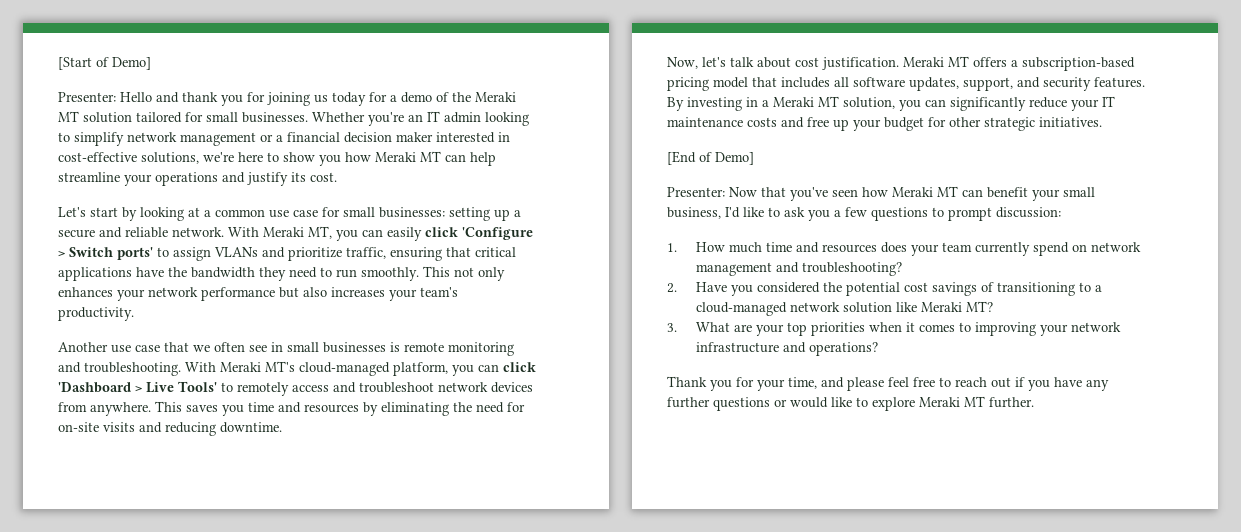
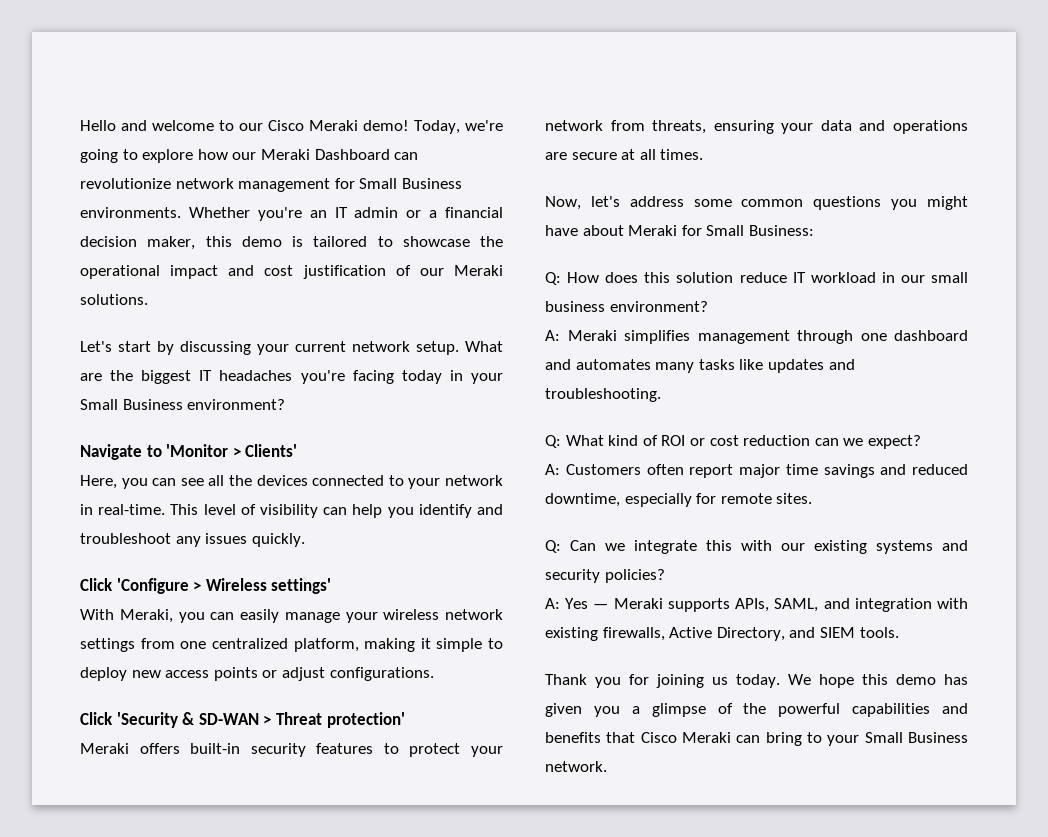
- [Start of Demo]
- Presenter: Hello and thank you for joining us today for a demo of the Meraki MT solution tailored for small businesses.
+ Hello and welcome to our Cisco Meraki demo! Today, we're going to explore how our Meraki Dashboard can revolutionize network management for Small Business environments.
- Whether you're an IT admin looking to simplify network management or a financial decision maker interested in cost-effective solutions, we're here to show you how Meraki MT can help streamline your operations and justify its cost.
- Let's start by looking at a common use case for small businesses: setting up a secure and reliable network. With Meraki MT, you can easily click 'Configure > Switch ports' to assign VLANs and prioritize traffic, ensuring that critical applications have the bandwidth they need to run smoothly. This not only enhances your network performance but also increases your team's productivity.
- Another use case that we often see in small businesses is remote monitoring and troubleshooting. With Meraki MT's cloud-managed platform, you can click 'Dashboard > Live Tools' to remotely access and troubleshoot network devices from anywhere. This saves you time and resources by eliminating the need for on-site visits and reducing downtime.
- Now, let's talk about cost justification. Meraki MT offers a subscription-based pricing model that includes all software updates, support, and security features. By investing in a Meraki MT solution, you can significantly reduce your IT maintenance costs and free up your budget for other strategic initiatives.
- [End of Demo]
- Presenter: Now that you've seen how Meraki MT can benefit your small business, I'd like to ask you a few questions to prompt discussion:
- 1. How much time and resources does your team currently spend on network management and troubleshooting?
- 2. Have you considered the potential cost savings of transitioning to a cloud-managed network solution like Meraki MT?
- 3. What are your top priorities when it comes to improving your network infrastructure and operations?
- Thank you for your time, and please feel free to reach out if you have any further questions or would like to explore Meraki MT further.
+ Whether you're an IT admin or a financial decision maker, this demo is tailored to showcase the operational impact and cost justification of our Meraki solutions.
+ Let's start by discussing your current network setup. What are the biggest IT headaches you're facing today in your Small Business environment?
+ Navigate to 'Monitor > Clients'
+ Here, you can see all the devices connected to your network in real-time. This level of visibility can help you identify and troubleshoot any issues quickly.
+ Click 'Configure > Wireless settings'
+ With Meraki, you can easily manage your wireless network settings from one centralized platform, making it simple to deploy new access points or adjust configurations.
+ Click 'Security & SD-WAN > Threat protection'
+ Meraki offers built-in security features to protect your network from threats, ensuring your data and operations are secure at all times.
+ Now, let's address some common questions you might have about Meraki for Small Business:
+ Q: How does this solution reduce IT workload in our small business environment?
+ A: Meraki simplifies management through one dashboard and automates many tasks like updates and troubleshooting.
+ Q: What kind of ROI or cost reduction can we expect?
+ A: Customers often report major time savings and reduced downtime, especially for remote sites.
+ Q: Can we integrate this with our existing systems and security policies?
+ A: Yes — Meraki supports APIs, SAML, and integration with existing firewalls, Active Directory, and SIEM tools.
+ Thank you for joining us today. We hope this demo has given you a glimpse of the powerful capabilities and benefits that Cisco Meraki can bring to your Small Business network.

